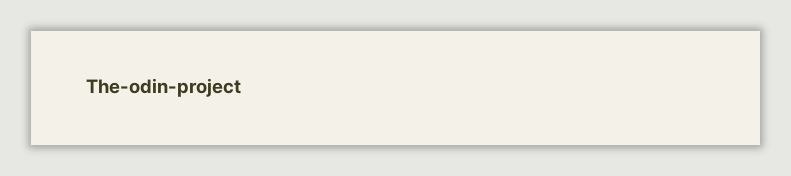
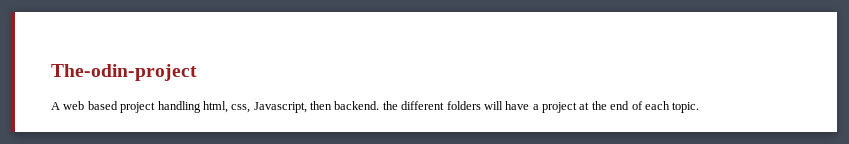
+ A web based project handling html, css, Javascript, then backend. the different folders will have a project at the end of each topic.

